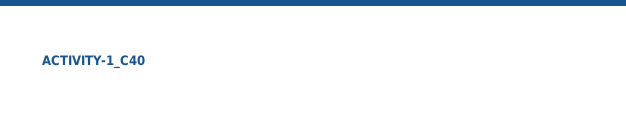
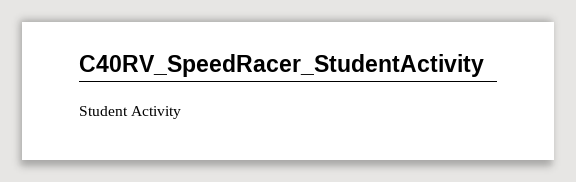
- ACTIVITY-1_C40
+ C40RV_SpeedRacer_StudentActivity
+ Student Activity

